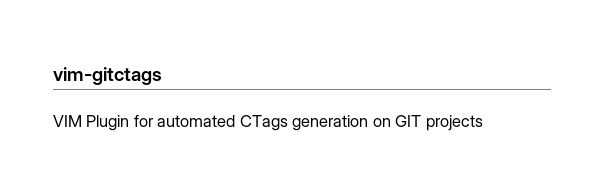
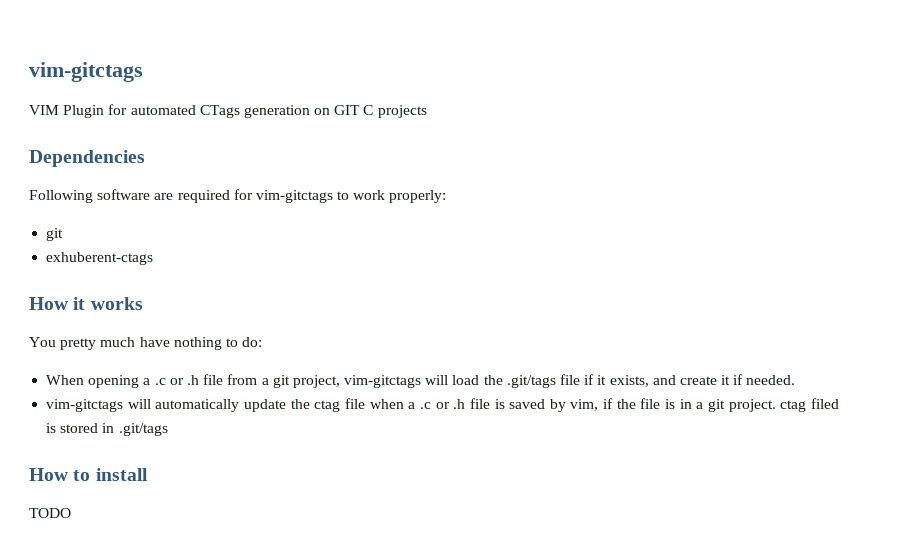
- VIM Plugin for automated CTags generation on GIT projects
+ VIM Plugin for automated CTags generation on GIT C projects
+ Dependencies
+ Following software are required for vim-gitctags to work properly:
+ git
+ exhuberent-ctags
+ How it works
+ You pretty much have nothing to do:
+ When opening a .c or .h file from a git project, vim-gitctags will load the .git/tags file if it exists, and create it if needed.
+ vim-gitctags will automatically update the ctag file when a .c or .h file is saved by vim, if the file is in a git project. ctag filed is stored in .git/tags
+ How to install
+ TODO

